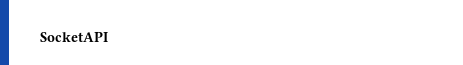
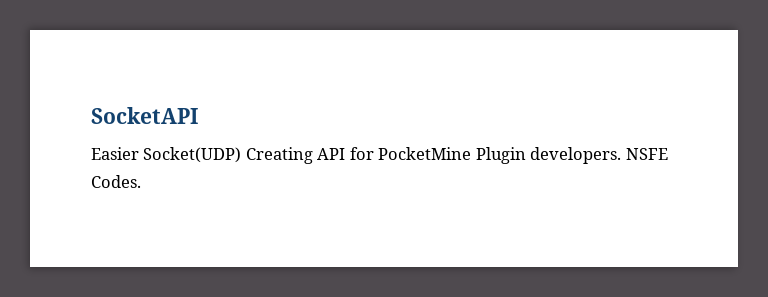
+ Easier Socket(UDP) Creating API for PocketMine Plugin developers. NSFE Codes.

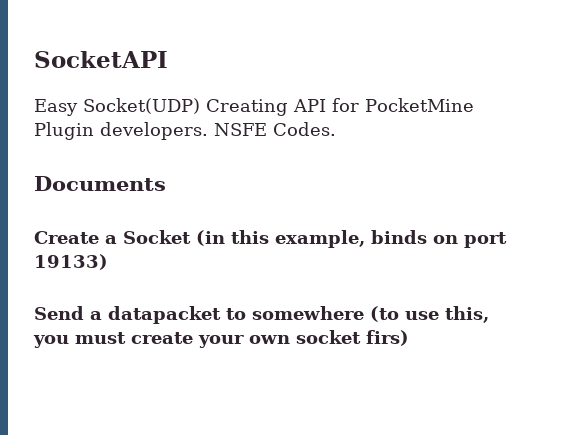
- Easier Socket(UDP) Creating API for PocketMine Plugin developers.
+ Easy Socket(UDP) Creating API for PocketMine Plugin developers.
+ Documents
+ Create a Socket (in this example, binds on port 19133)
+ Send a datapacket to somewhere (to use this, you must create your own socket firs)

